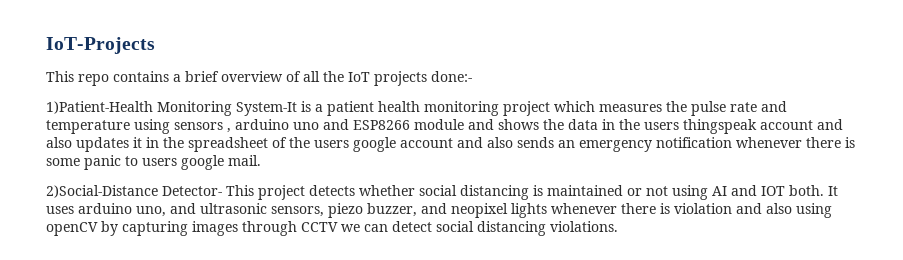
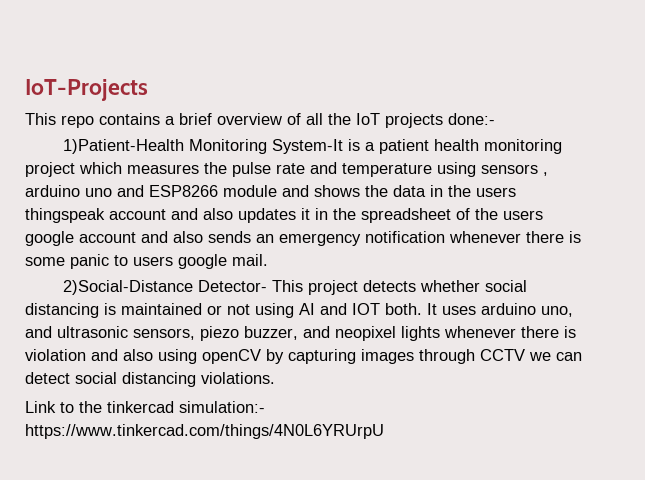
+ Link to the tinkercad simulation:- https://www.tinkercad.com/things/4N0L6YRUrpU

